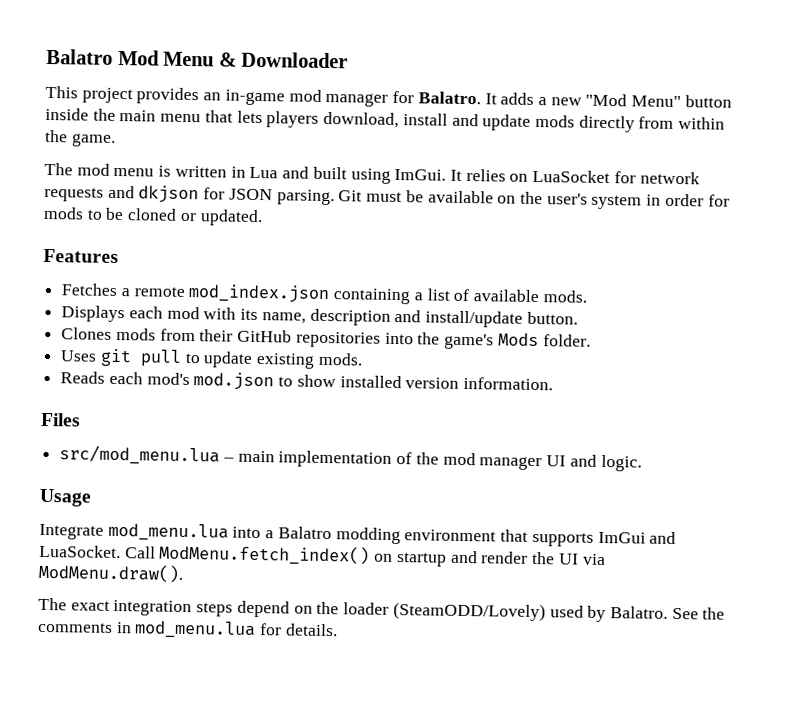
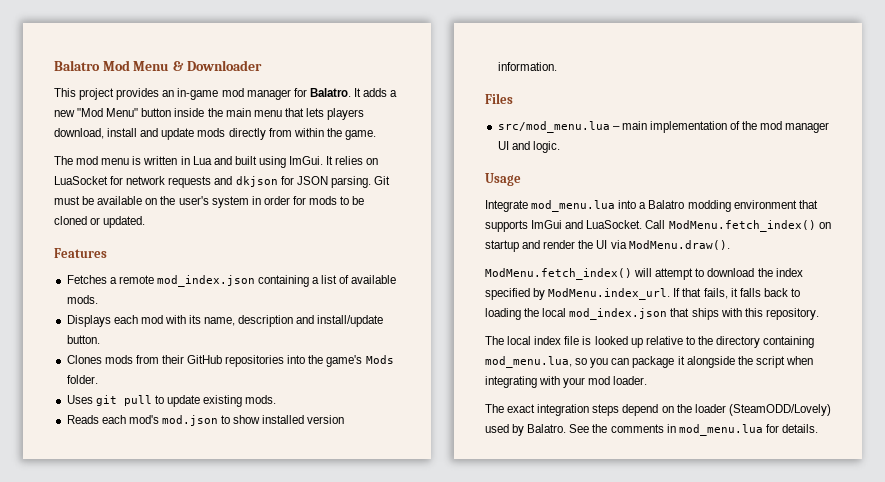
+ ModMenu.fetch_index() will attempt to download the index specified by ModMenu.index_url. If that fails, it falls back to loading the local mod_index.json that ships with this repository.
+ The local index file is looked up relative to the directory containing mod_menu.lua, so you can package it alongside the script when integrating with your mod loader.

